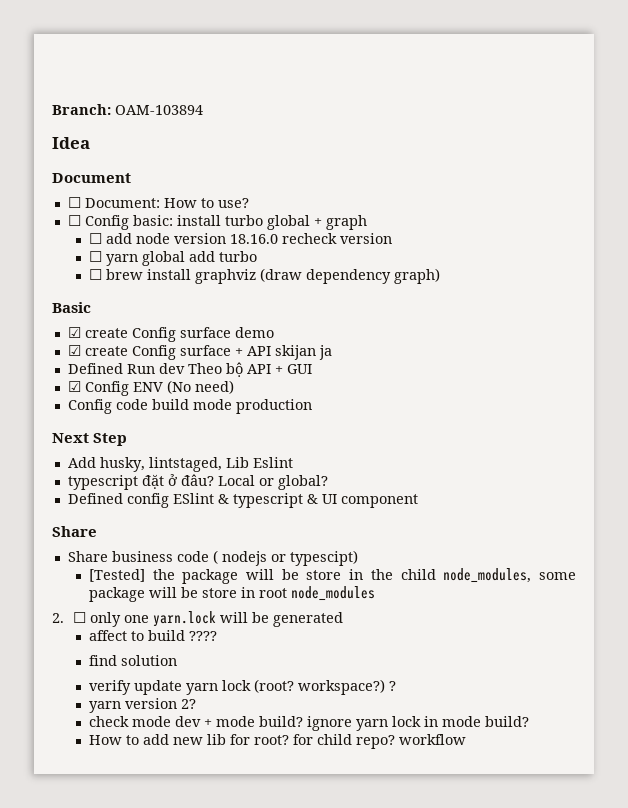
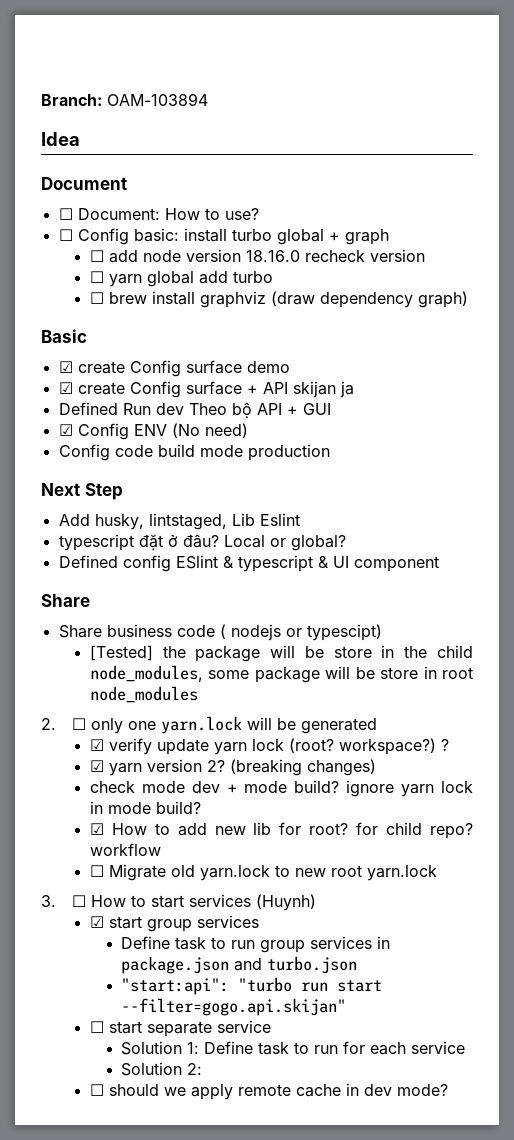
- affect to build ????
- find solution
- verify update yarn lock (root? workspace?)
+ ☑ verify update yarn lock (root? workspace?)
- yarn version 2?
+ ☑ yarn version 2? (breaking changes)
- How to add new lib for root? for child repo? workflow
+ ☑ How to add new lib for root? for child repo? workflow
+ ☐ Migrate old yarn.lock to new root yarn.lock
+ 3. ☐ How to start services (Huynh)
+ ☑ start group services
+ Define task to run group services in package.json and turbo.json
+ "start:api": "turbo run start --filter=gogo.api.skijan"
+ ☐ start separate service
+ Solution 1: Define task to run for each service
+ Solution 2:
+ ☐ should we apply remote cache in dev mode?

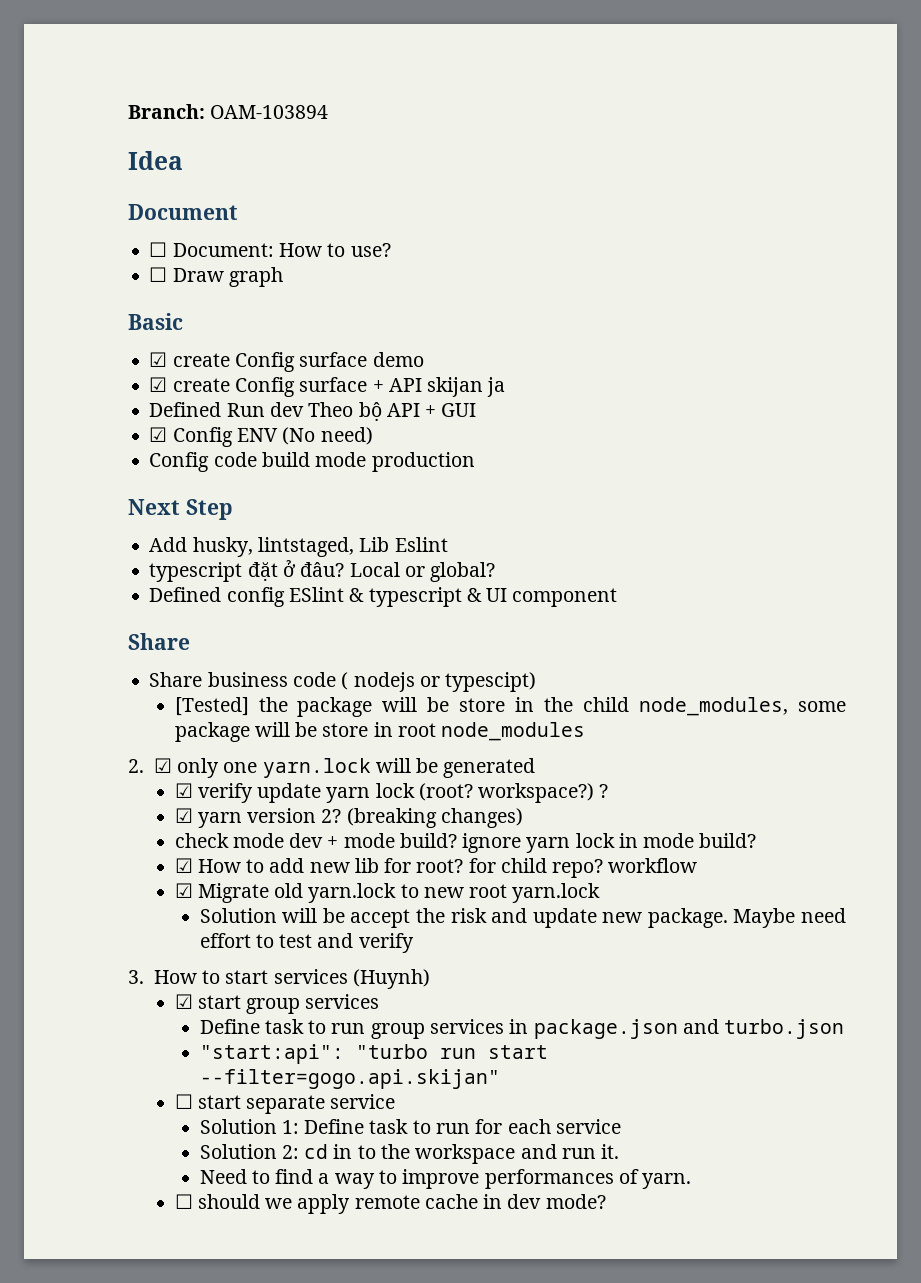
- ☐ Config basic: install turbo global + graph
- ☐ add node version 18.16.0 recheck version
- ☐ yarn global add turbo
- ☐ brew install graphviz (draw dependency graph)
+ ☐ Draw graph
- 2. ☐ only one yarn.lock will be generated
+ 2. ☑ only one yarn.lock will be generated
- ☐ Migrate old yarn.lock to new root yarn.lock
+ ☑ Migrate old yarn.lock to new root yarn.lock
+ Solution will be accept the risk and update new package. Maybe need effort to test and verify
- 3. ☐ How to start services (Huynh)
+ 3. How to start services (Huynh)
- Solution 2:
+ Solution 2: cd in to the workspace and run it.
+ Need to find a way to improve performances of yarn.

